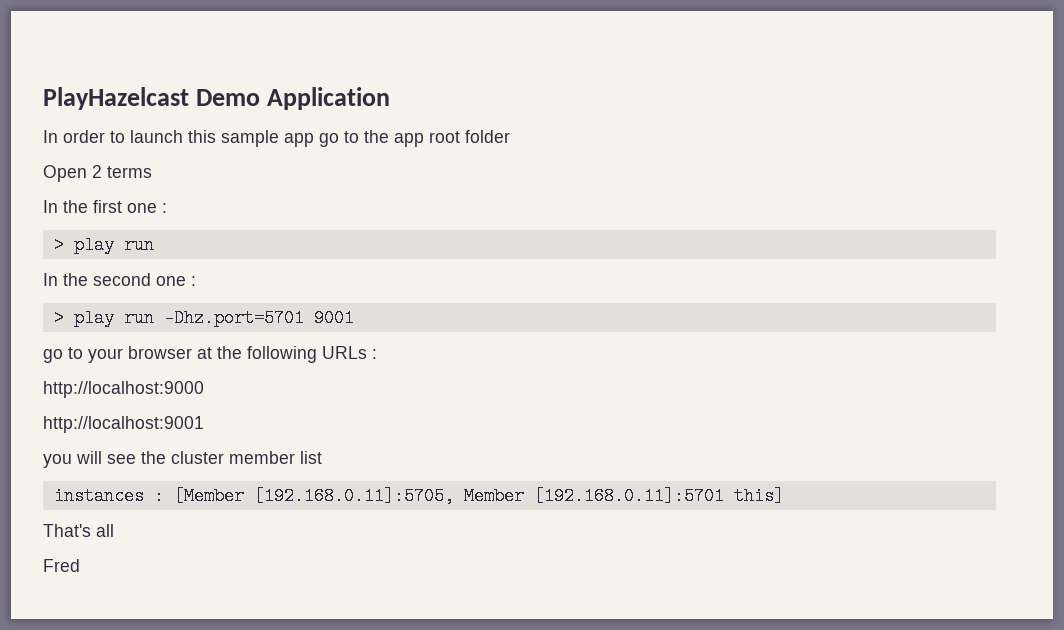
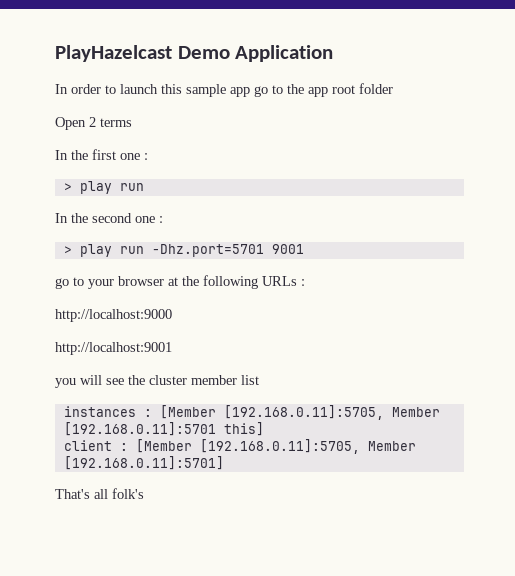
+ client : [Member [192.168.0.11]:5705, Member [192.168.0.11]:5701]
- That's all
- Fred
+ That's all folk's

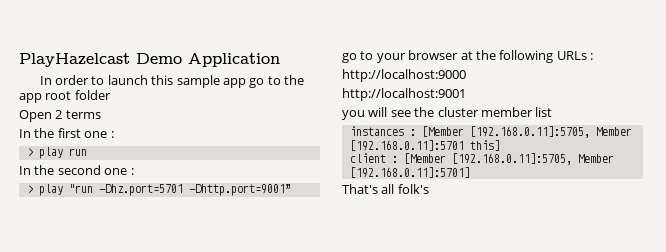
- > play run -Dhz.port=5701 9001
+ > play "run -Dhz.port=5701 -Dhttp.port=9001”

